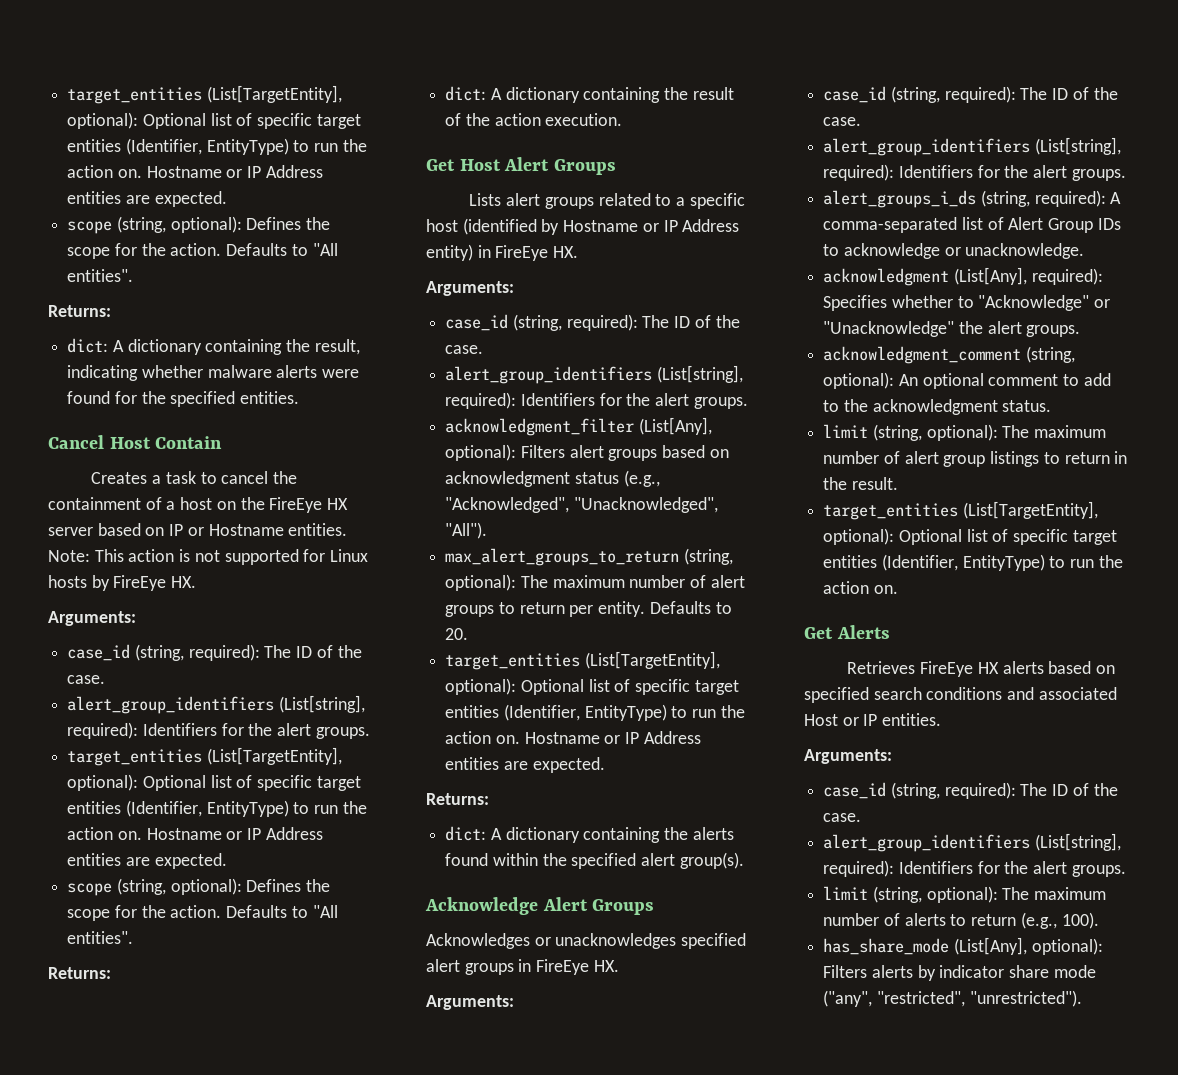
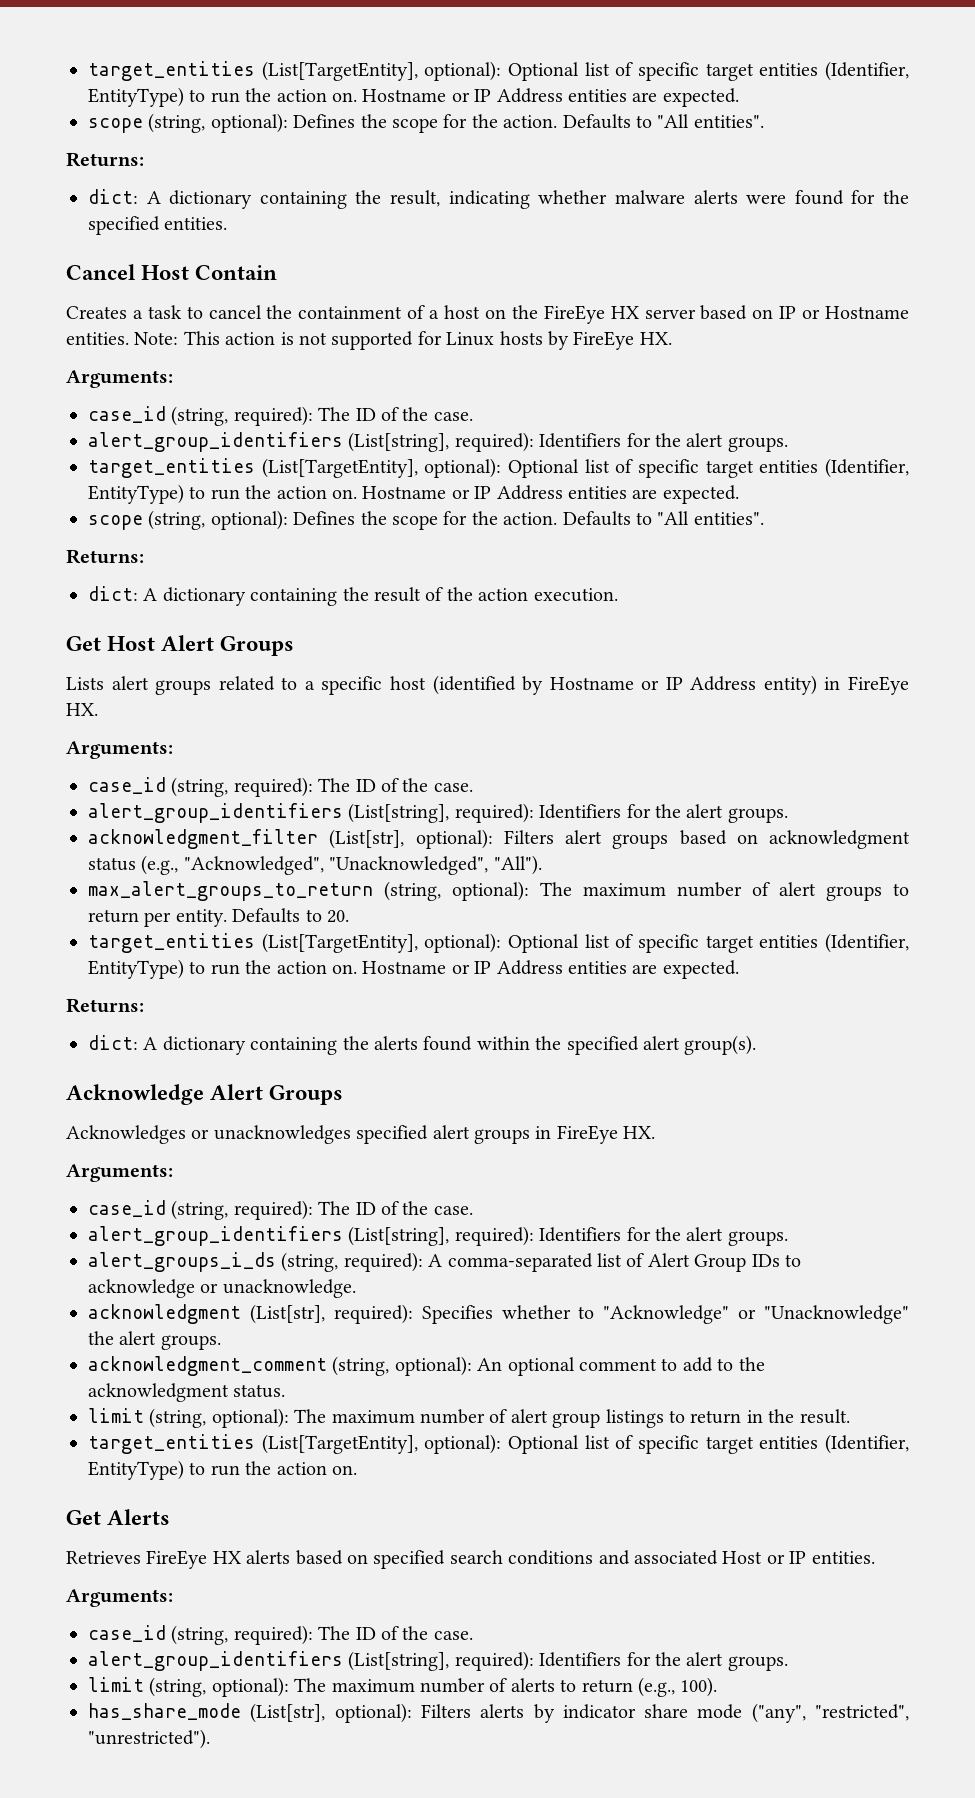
- acknowledgment_filter (List[Any], optional): Filters alert groups based on acknowledgment status (e.g., "Acknowledged", "Unacknowledged", "All").
+ acknowledgment_filter (List[str], optional): Filters alert groups based on acknowledgment status (e.g., "Acknowledged", "Unacknowledged", "All").
- acknowledgment (List[Any], required): Specifies whether to "Acknowledge" or "Unacknowledge" the alert groups.
+ acknowledgment (List[str], required): Specifies whether to "Acknowledge" or "Unacknowledge" the alert groups.
- has_share_mode (List[Any], optional): Filters alerts by indicator share mode ("any", "restricted", "unrestricted").
+ has_share_mode (List[str], optional): Filters alerts by indicator share mode ("any", "restricted", "unrestricted").

